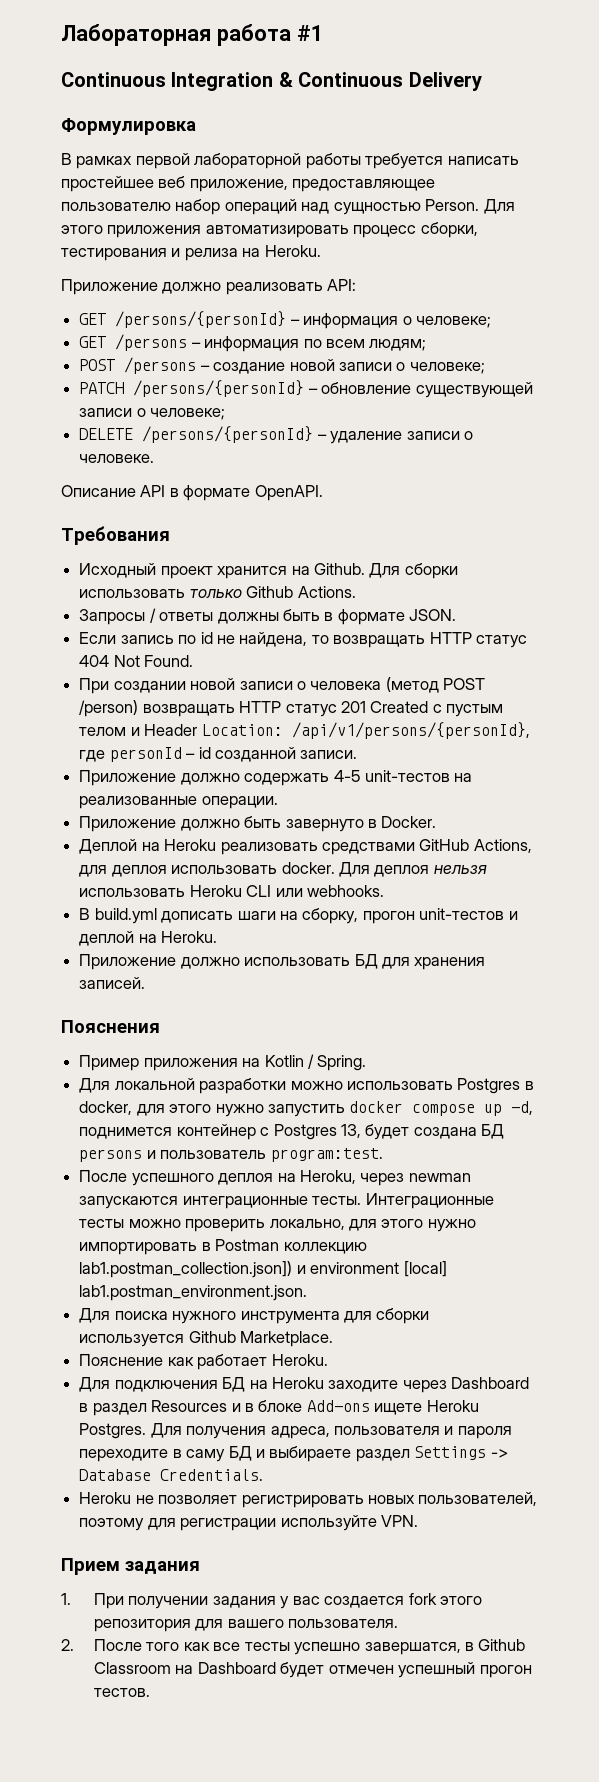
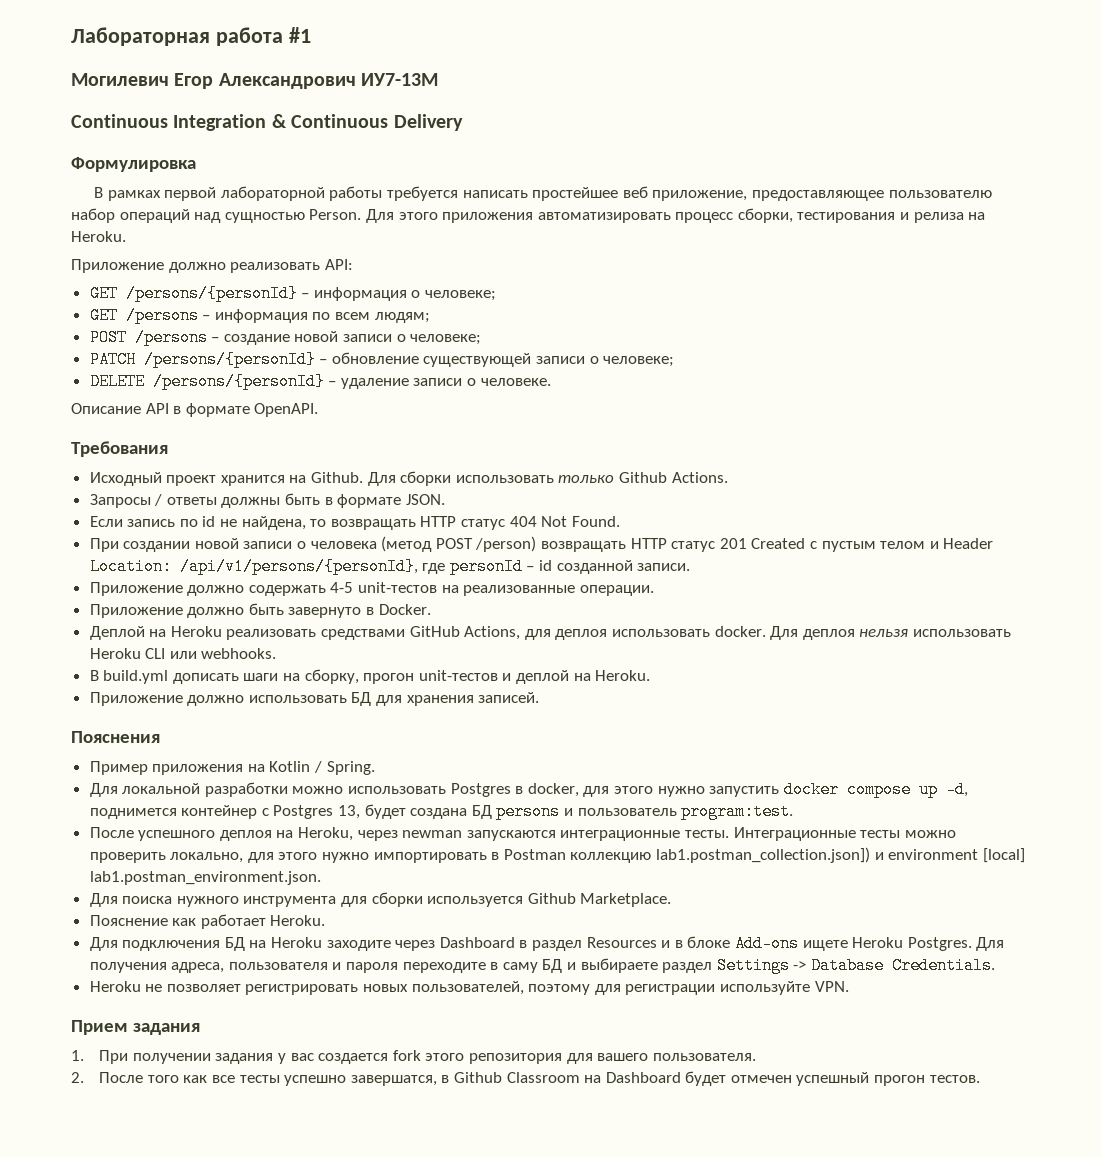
+ Могилевич Егор Александрович ИУ7-13М

